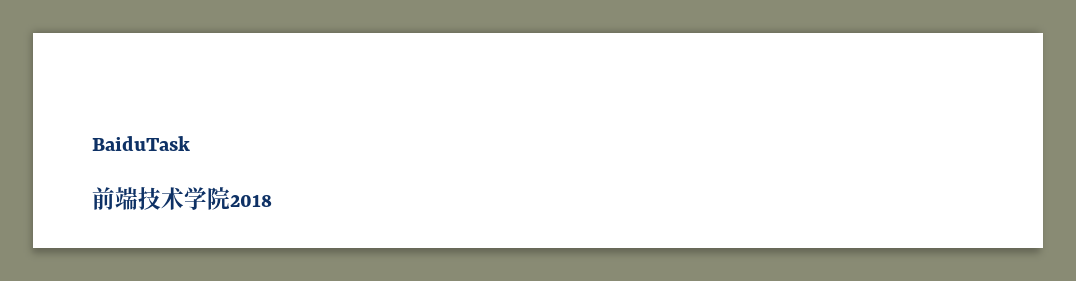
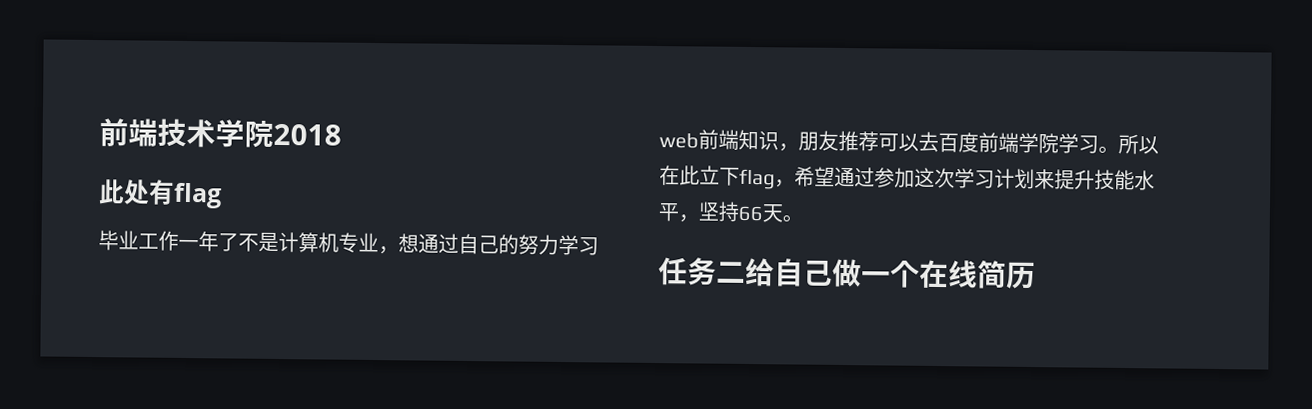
- BaiduTask
+ 此处有flag
+ 毕业工作一年了不是计算机专业，想通过自己的努力学习web前端知识，朋友推荐可以去百度前端学院学习。所以在此立下flag，希望通过参加这次学习计划来提升技能水平，坚持66天。
+ 任务二给自己做一个在线简历

